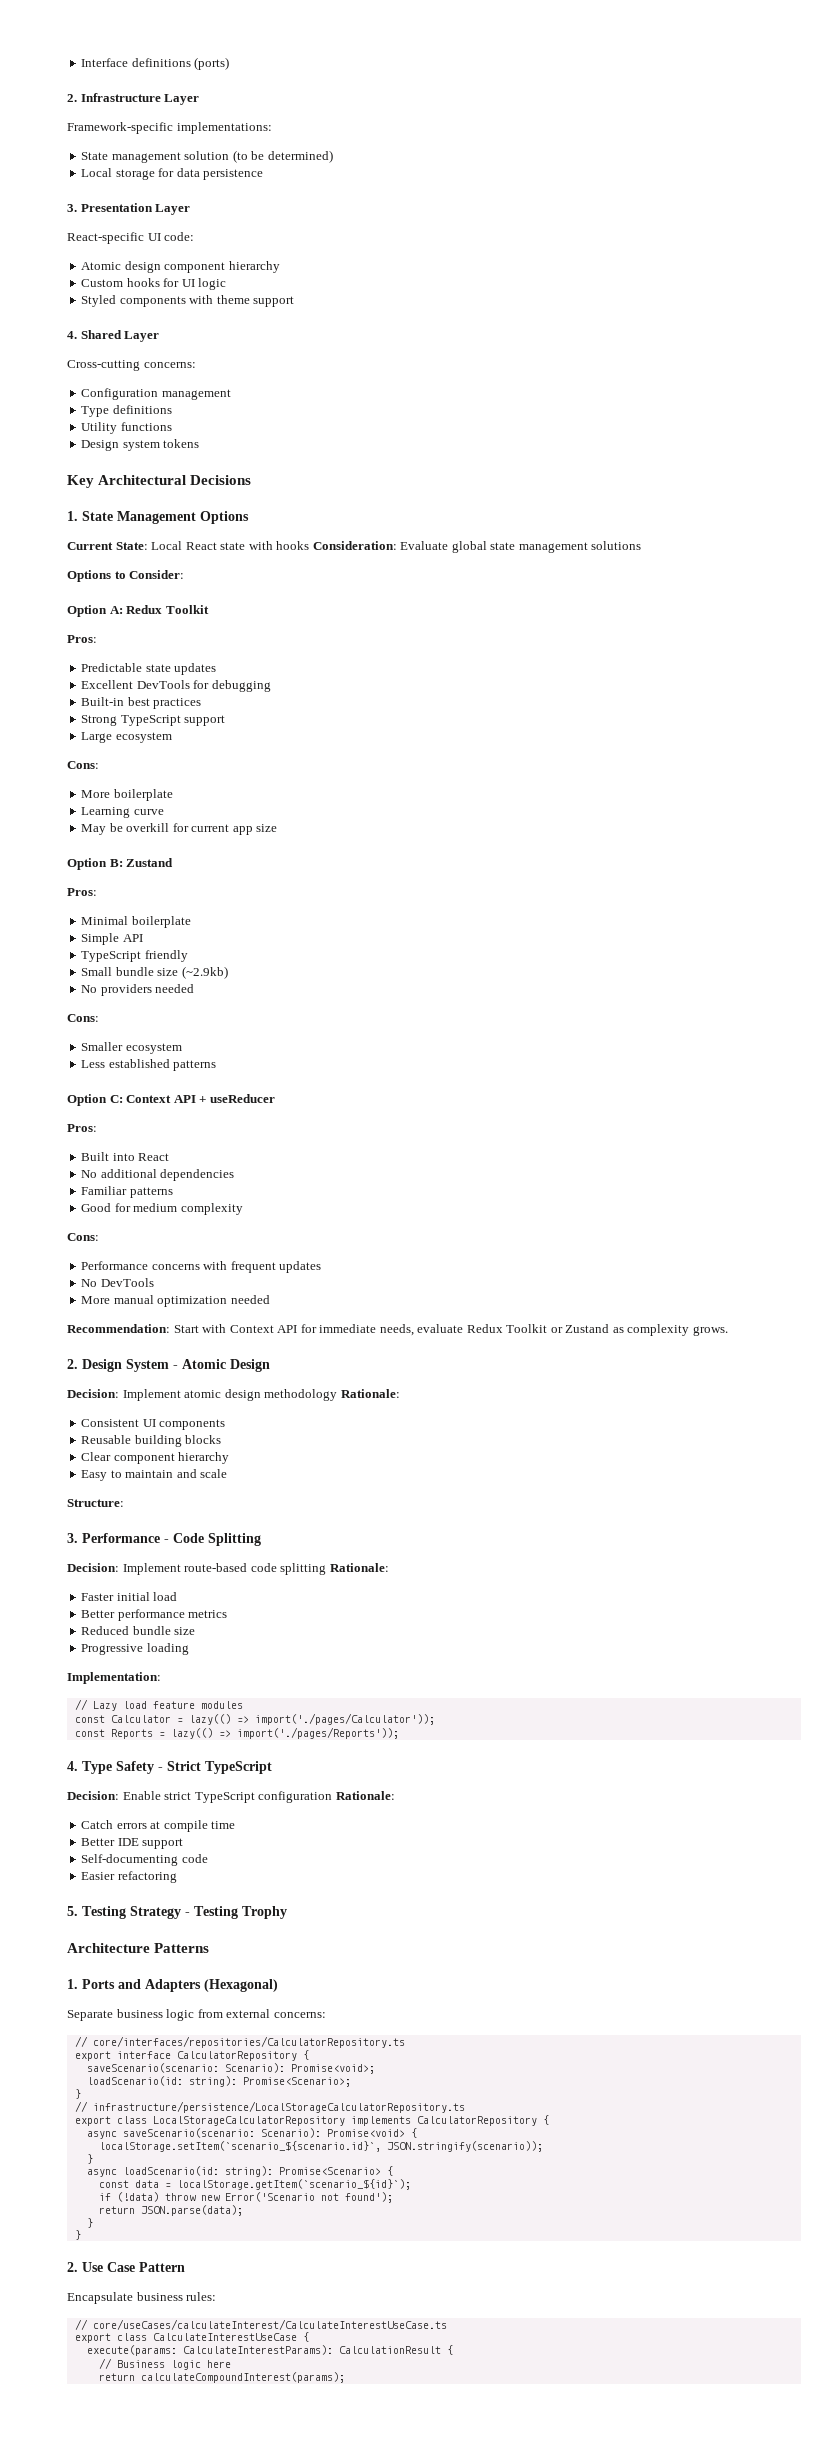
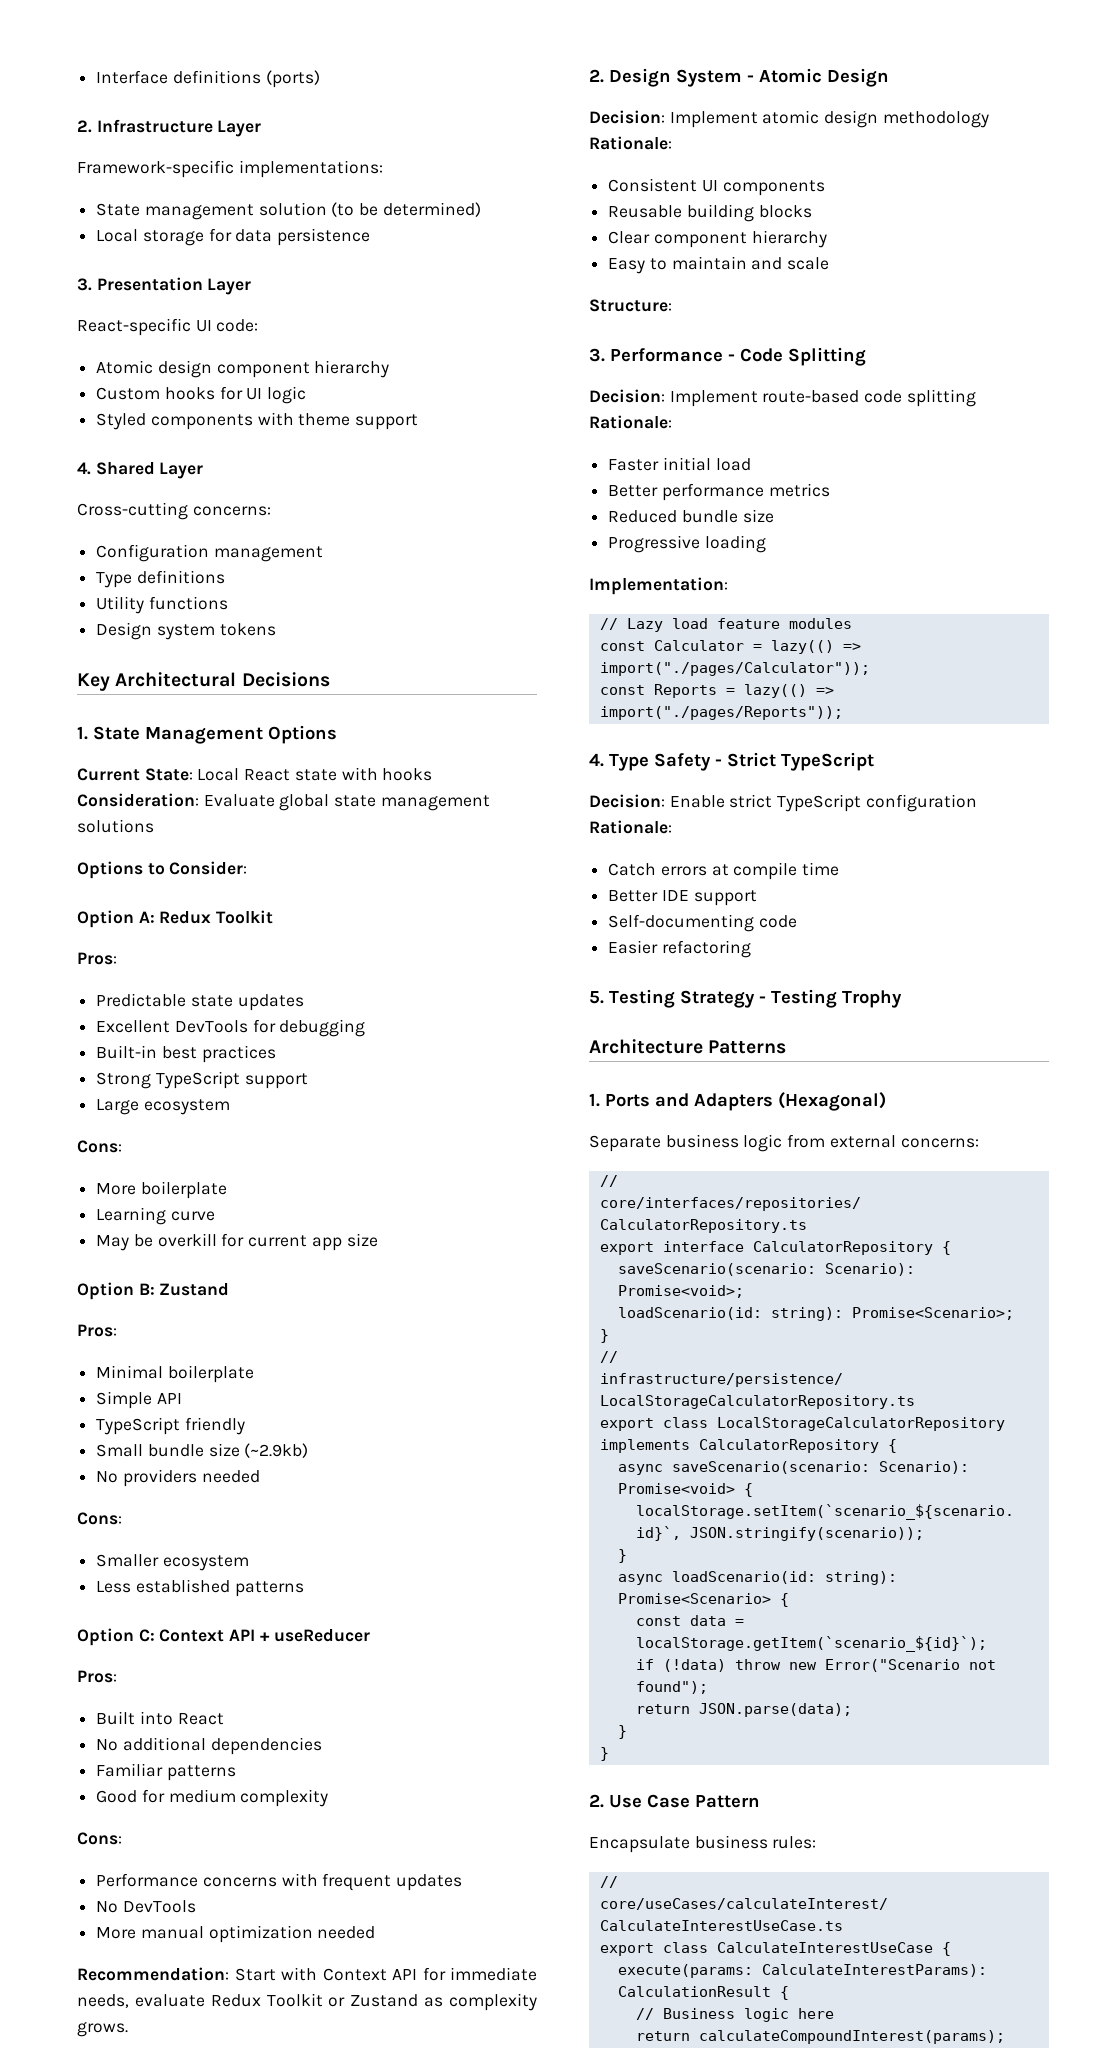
- const Calculator = lazy(() => import('./pages/Calculator'));
+ const Calculator = lazy(() => import("./pages/Calculator"));
- const Reports = lazy(() => import('./pages/Reports'));
+ const Reports = lazy(() => import("./pages/Reports"));
- if (!data) throw new Error('Scenario not found');
+ if (!data) throw new Error("Scenario not found");

